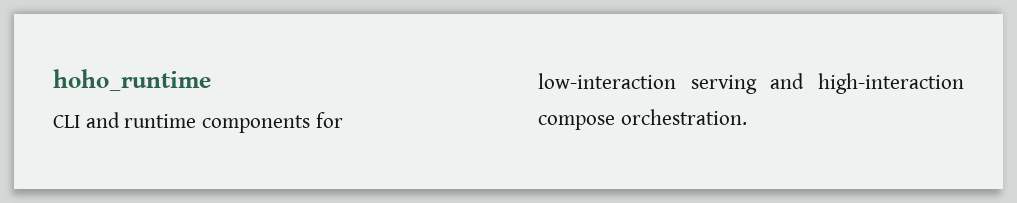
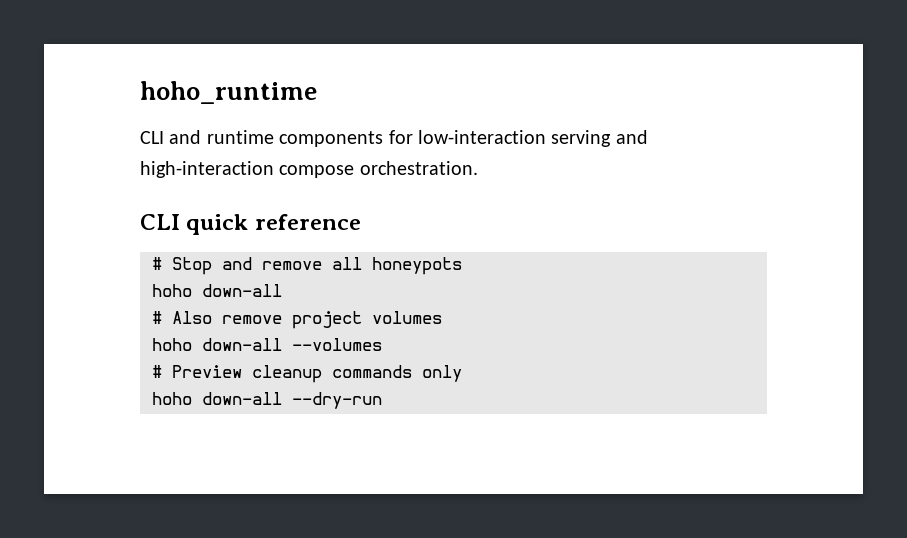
+ CLI quick reference
+ # Stop and remove all honeypots
+ hoho down-all
+ # Also remove project volumes
+ hoho down-all --volumes
+ # Preview cleanup commands only
+ hoho down-all --dry-run

